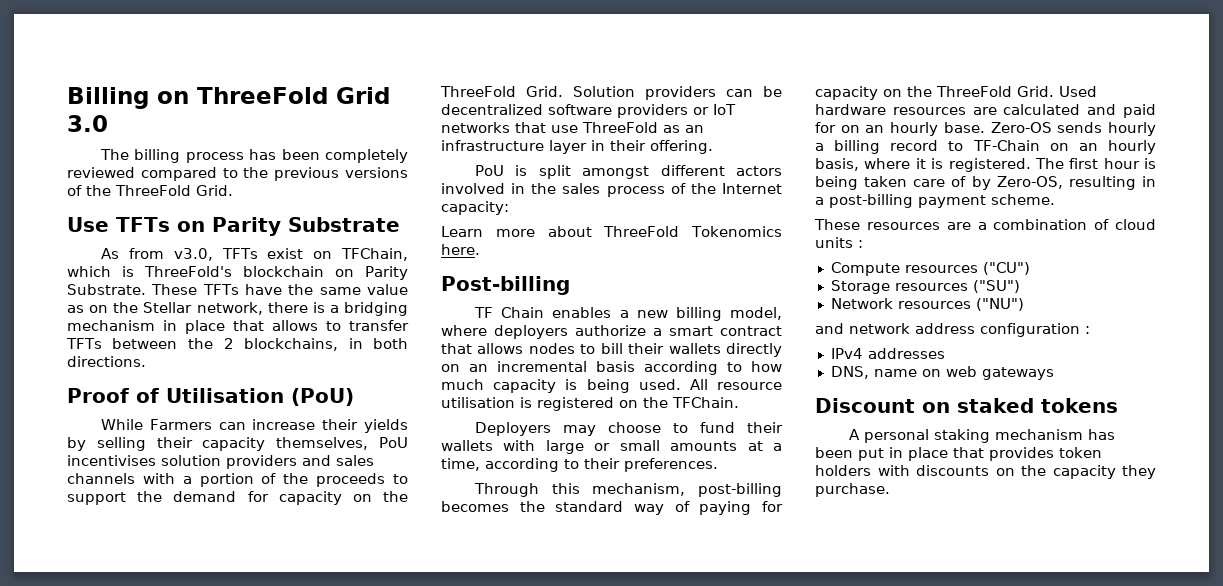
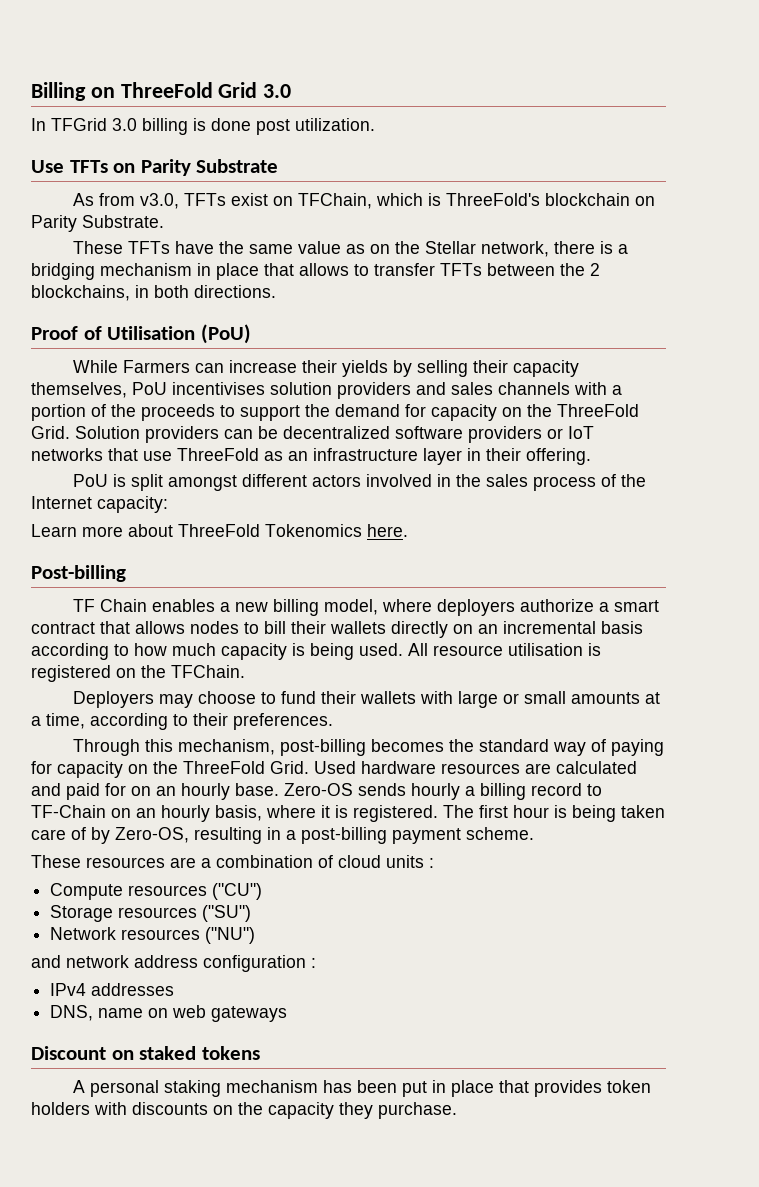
- The billing process has been completely reviewed compared to the previous versions of the ThreeFold Grid.
+ In TFGrid 3.0 billing is done post utilization.
- As from v3.0, TFTs exist on TFChain, which is ThreeFold's blockchain on Parity Substrate. These TFTs have the same value as on the Stellar network, there is a bridging mechanism in place that allows to transfer TFTs between the 2 blockchains, in both directions.
+ As from v3.0, TFTs exist on TFChain, which is ThreeFold's blockchain on Parity Substrate.
+ These TFTs have the same value as on the Stellar network, there is a bridging mechanism in place that allows to transfer TFTs between the 2 blockchains, in both directions.

